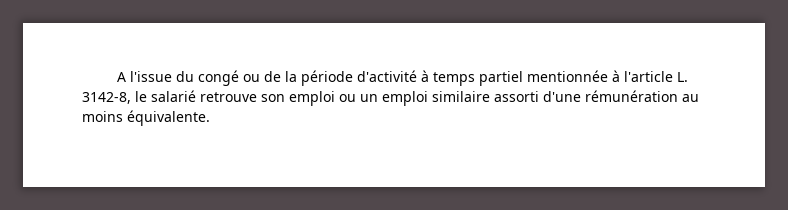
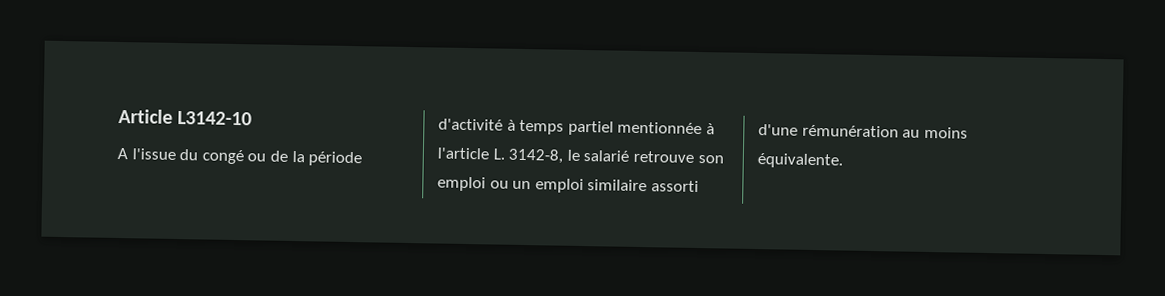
+ Article L3142-10

